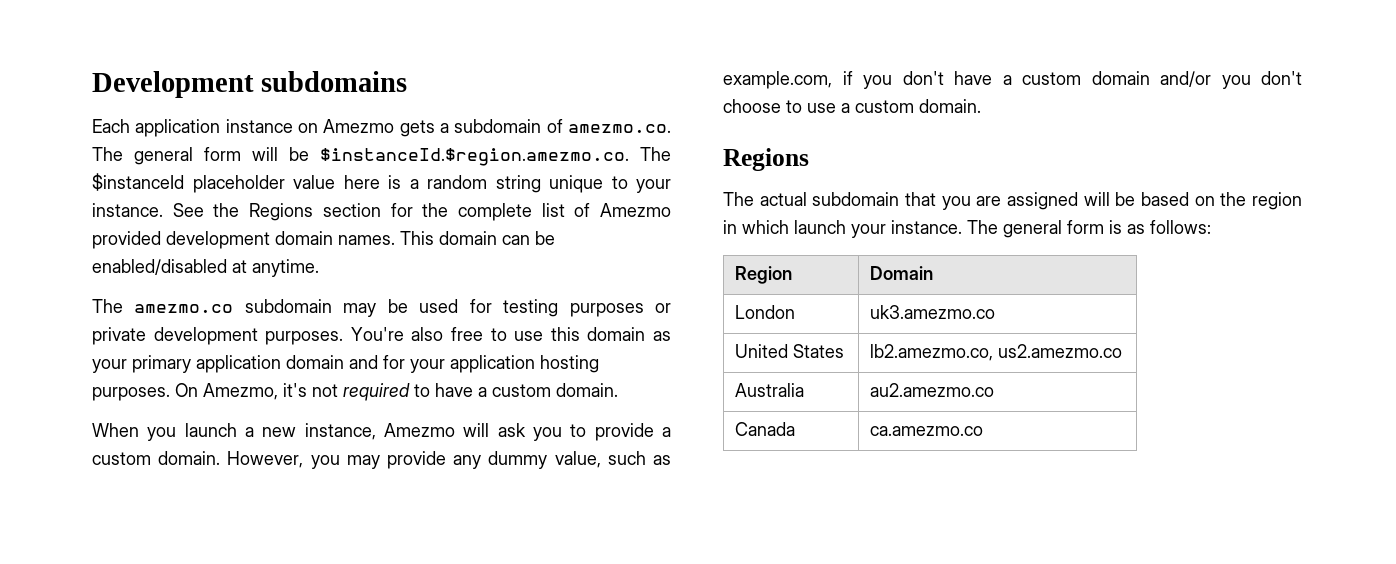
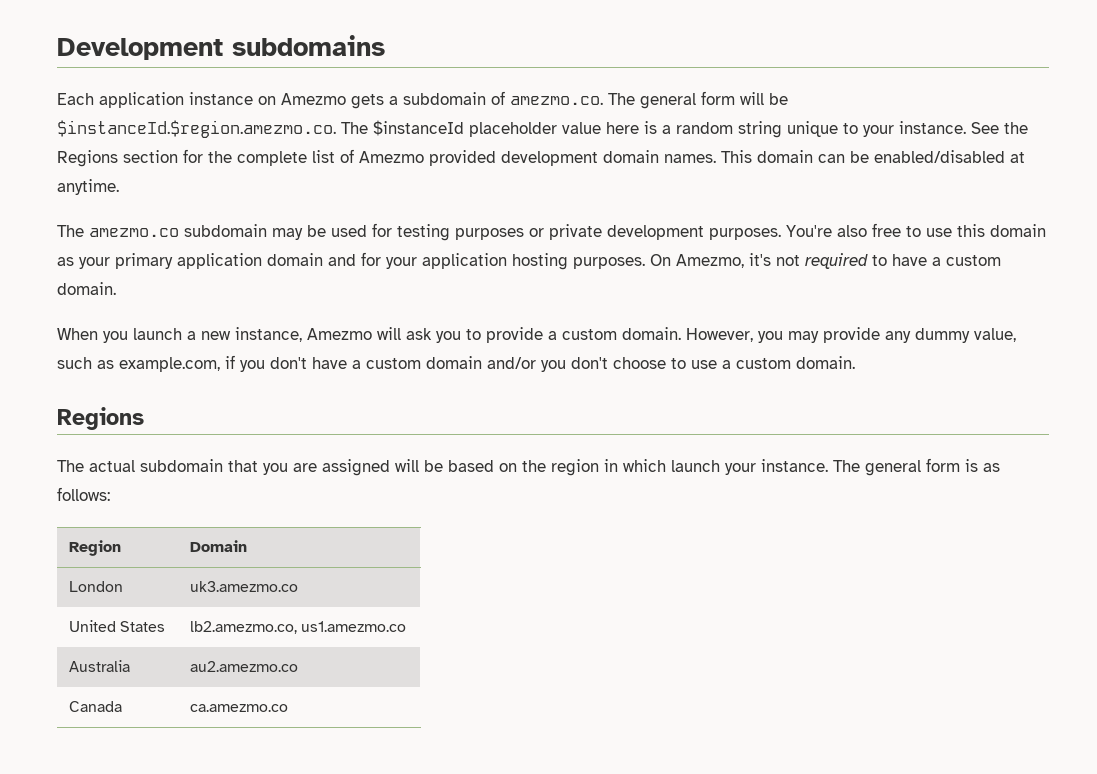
- United States | lb2.amezmo.co, us2.amezmo.co
+ United States | lb2.amezmo.co, us1.amezmo.co

